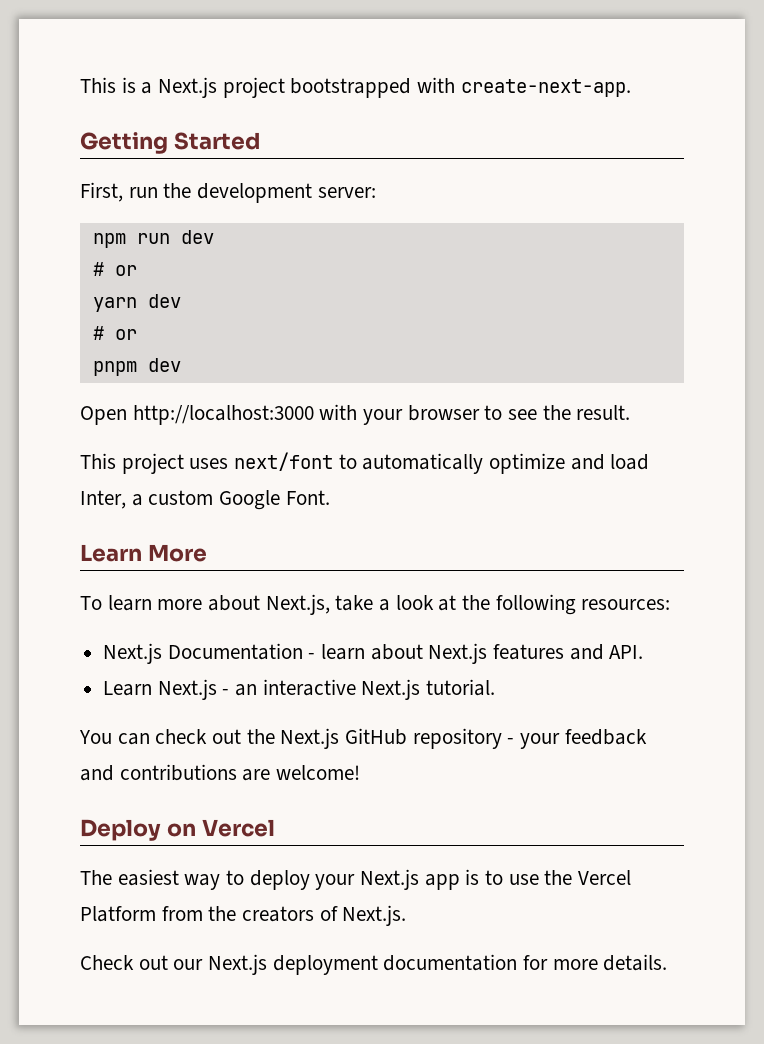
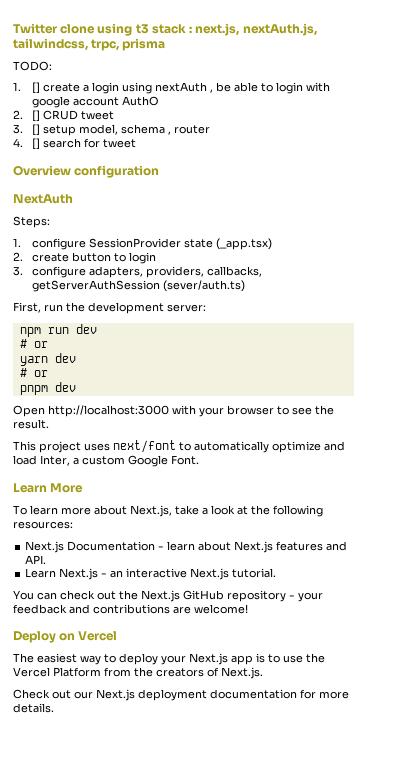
- This is a Next.js project bootstrapped with create-next-app.
- Getting Started
+ Twitter clone using t3 stack : next.js, nextAuth.js, tailwindcss, trpc, prisma
+ TODO:
+ 1. [] create a login using nextAuth , be able to login with google account AuthO
+ 2. [] CRUD tweet
+ 3. [] setup model, schema , router
+ 4. [] search for tweet
+ Overview configuration
+ NextAuth
+ Steps:
+ 1. configure SessionProvider state (_app.tsx)
+ 2. create button to login
+ 3. configure adapters, providers, callbacks, getServerAuthSession (sever/auth.ts)

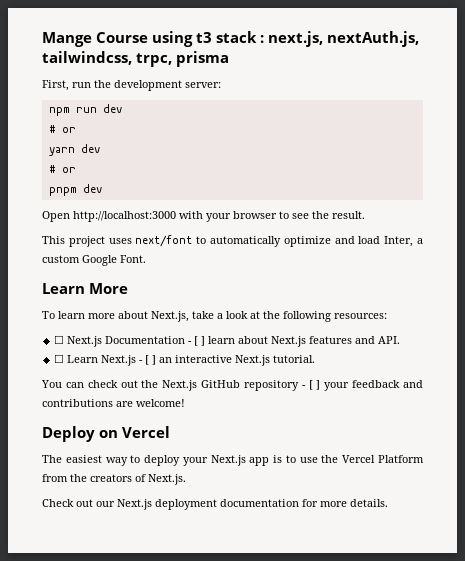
- Twitter clone using t3 stack : next.js, nextAuth.js, tailwindcss, trpc, prisma
+ Mange Course using t3 stack : next.js, nextAuth.js, tailwindcss, trpc, prisma
- TODO:
- 1. [] create a login using nextAuth , be able to login with google account AuthO
- 2. [] CRUD tweet
- 3. [] setup model, schema , router
- 4. [] search for tweet
- Overview configuration
- NextAuth
- Steps:
- 1. configure SessionProvider state (_app.tsx)
- 2. create button to login
- 3. configure adapters, providers, callbacks, getServerAuthSession (sever/auth.ts)
- Next.js Documentation - learn about Next.js features and API.
+ ☐ Next.js Documentation - [ ] learn about Next.js features and API.
- Learn Next.js - an interactive Next.js tutorial.
+ ☐ Learn Next.js - [ ] an interactive Next.js tutorial.
- You can check out the Next.js GitHub repository - your feedback and contributions are welcome!
+ You can check out the Next.js GitHub repository - [ ] your feedback and contributions are welcome!

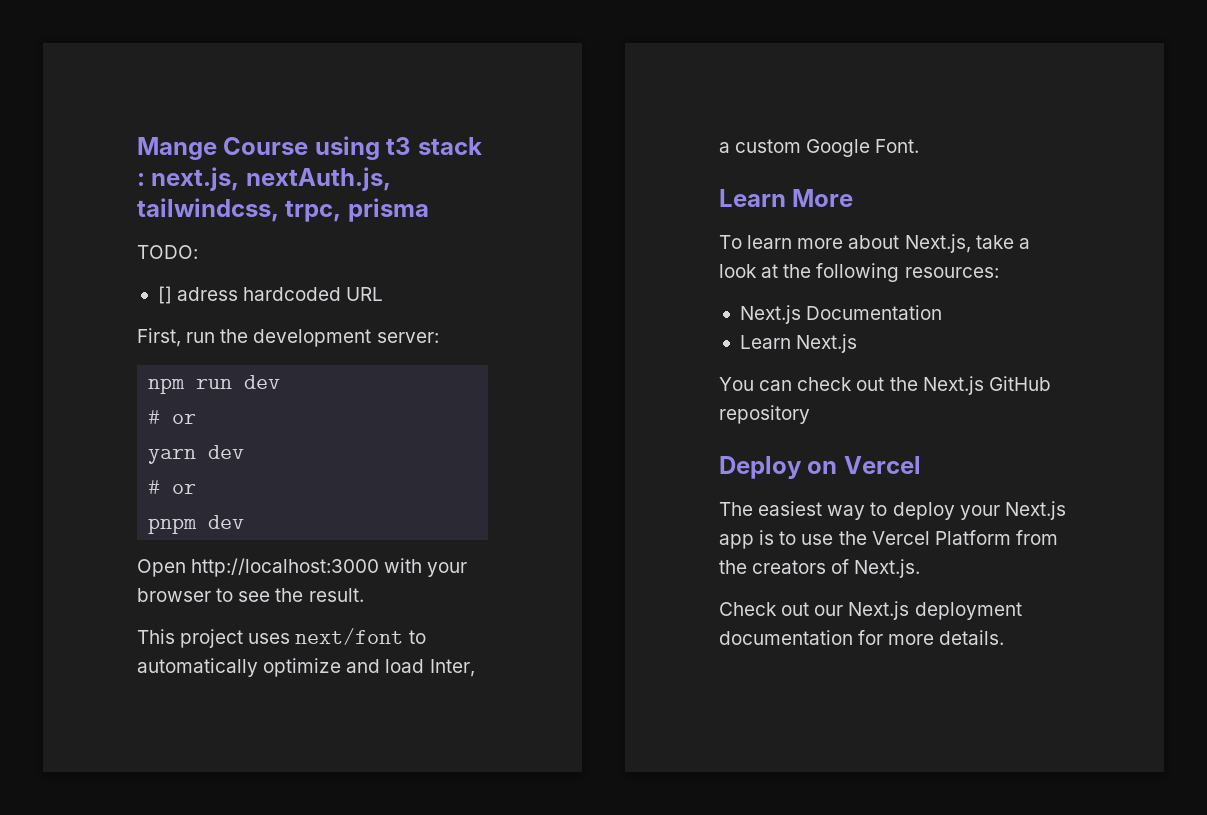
+ TODO:
+ [] adress hardcoded URL
- ☐ Next.js Documentation - [ ] learn about Next.js features and API.
- ☐ Learn Next.js - [ ] an interactive Next.js tutorial.
+ Next.js Documentation
+ Learn Next.js
- You can check out the Next.js GitHub repository - [ ] your feedback and contributions are welcome!
+ You can check out the Next.js GitHub repository

